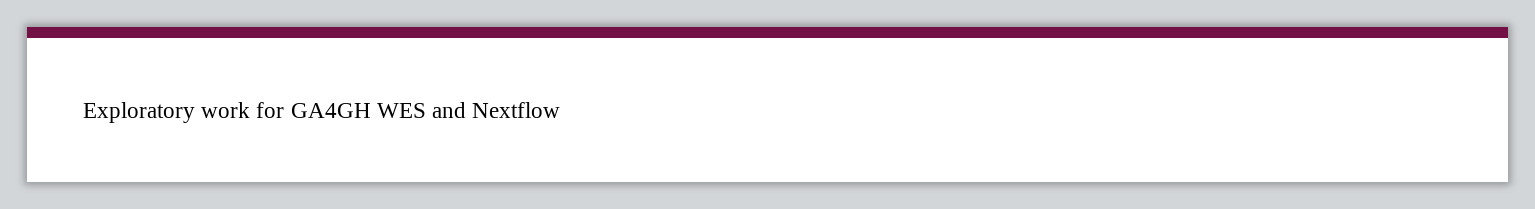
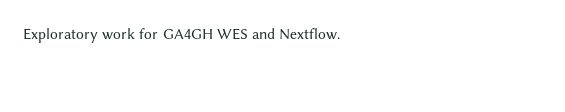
- Exploratory work for GA4GH WES and Nextflow
+ Exploratory work for GA4GH WES and Nextflow.

